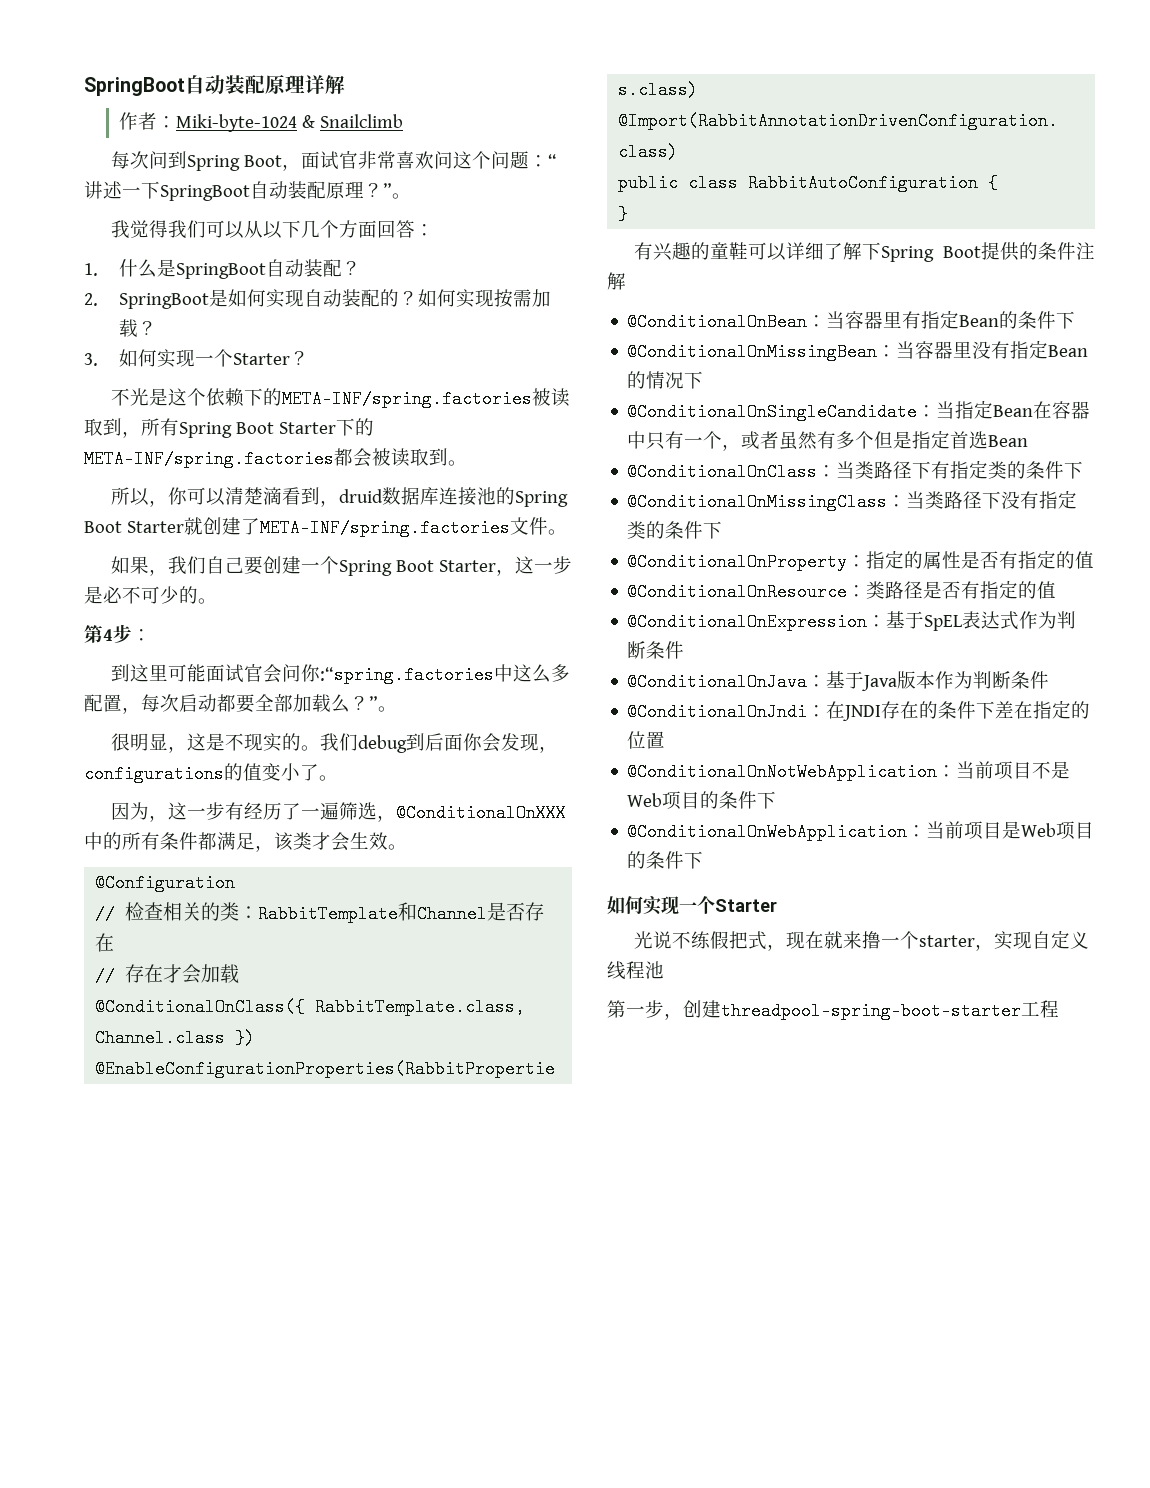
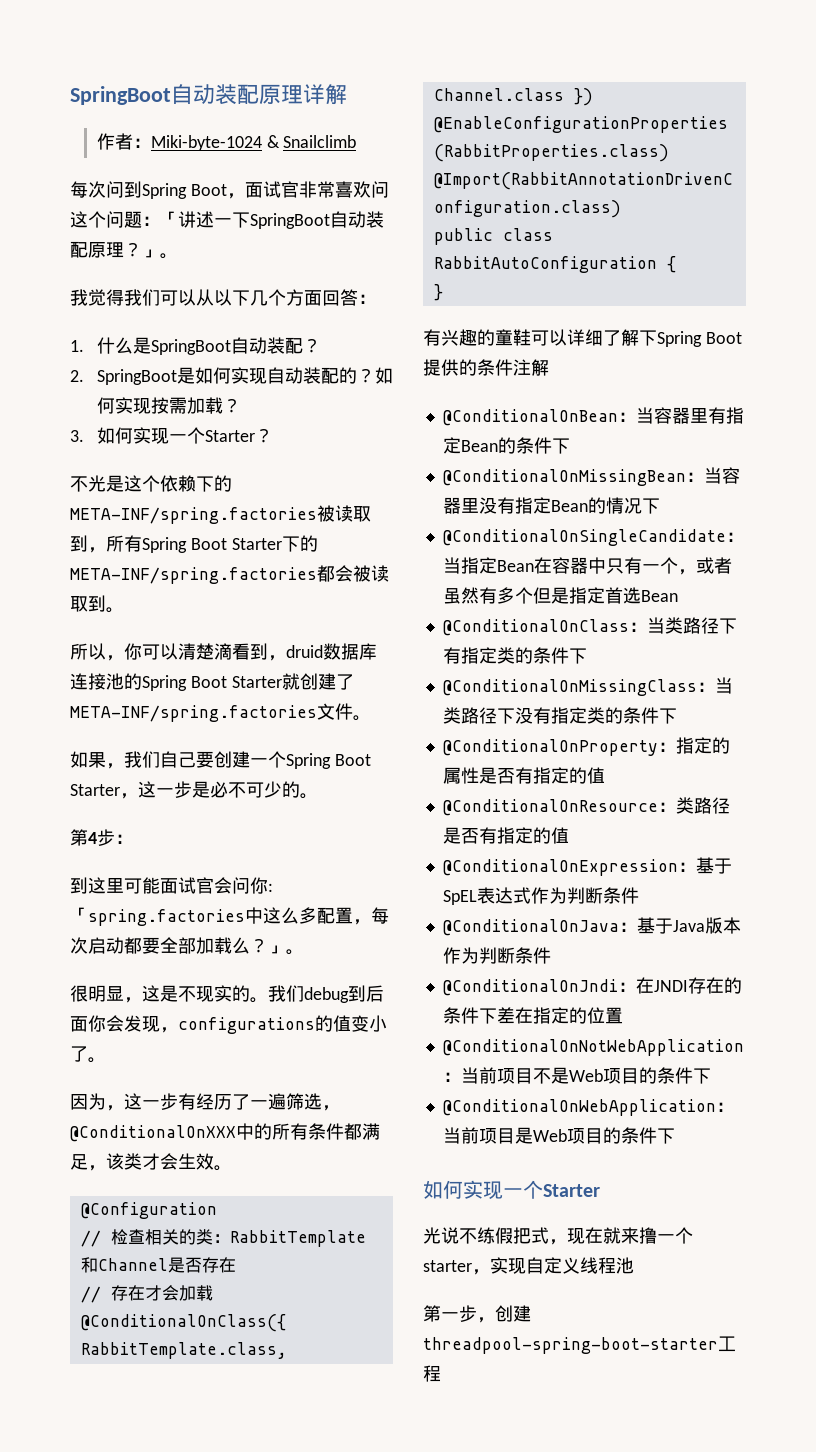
- 每次问到Spring Boot，面试官非常喜欢问这个问题：“讲述一下SpringBoot自动装配原理？”。
+ 每次问到Spring Boot，面试官非常喜欢问这个问题：「讲述一下SpringBoot自动装配原理？」。
- 到这里可能面试官会问你:“spring.factories中这么多配置，每次启动都要全部加载么？”。
+ 到这里可能面试官会问你:「spring.factories中这么多配置，每次启动都要全部加载么？」。

